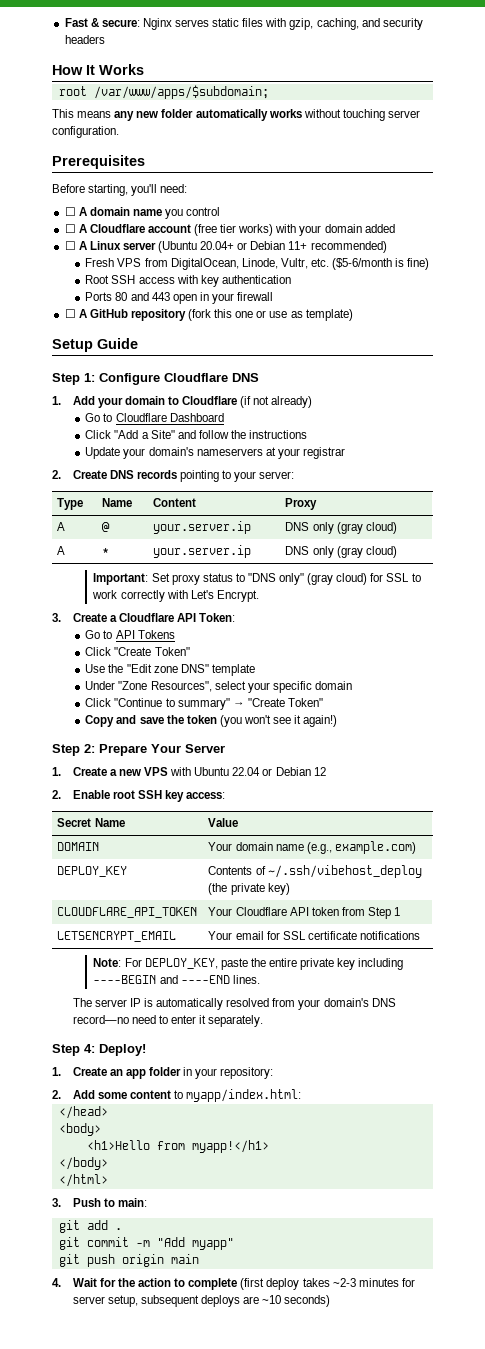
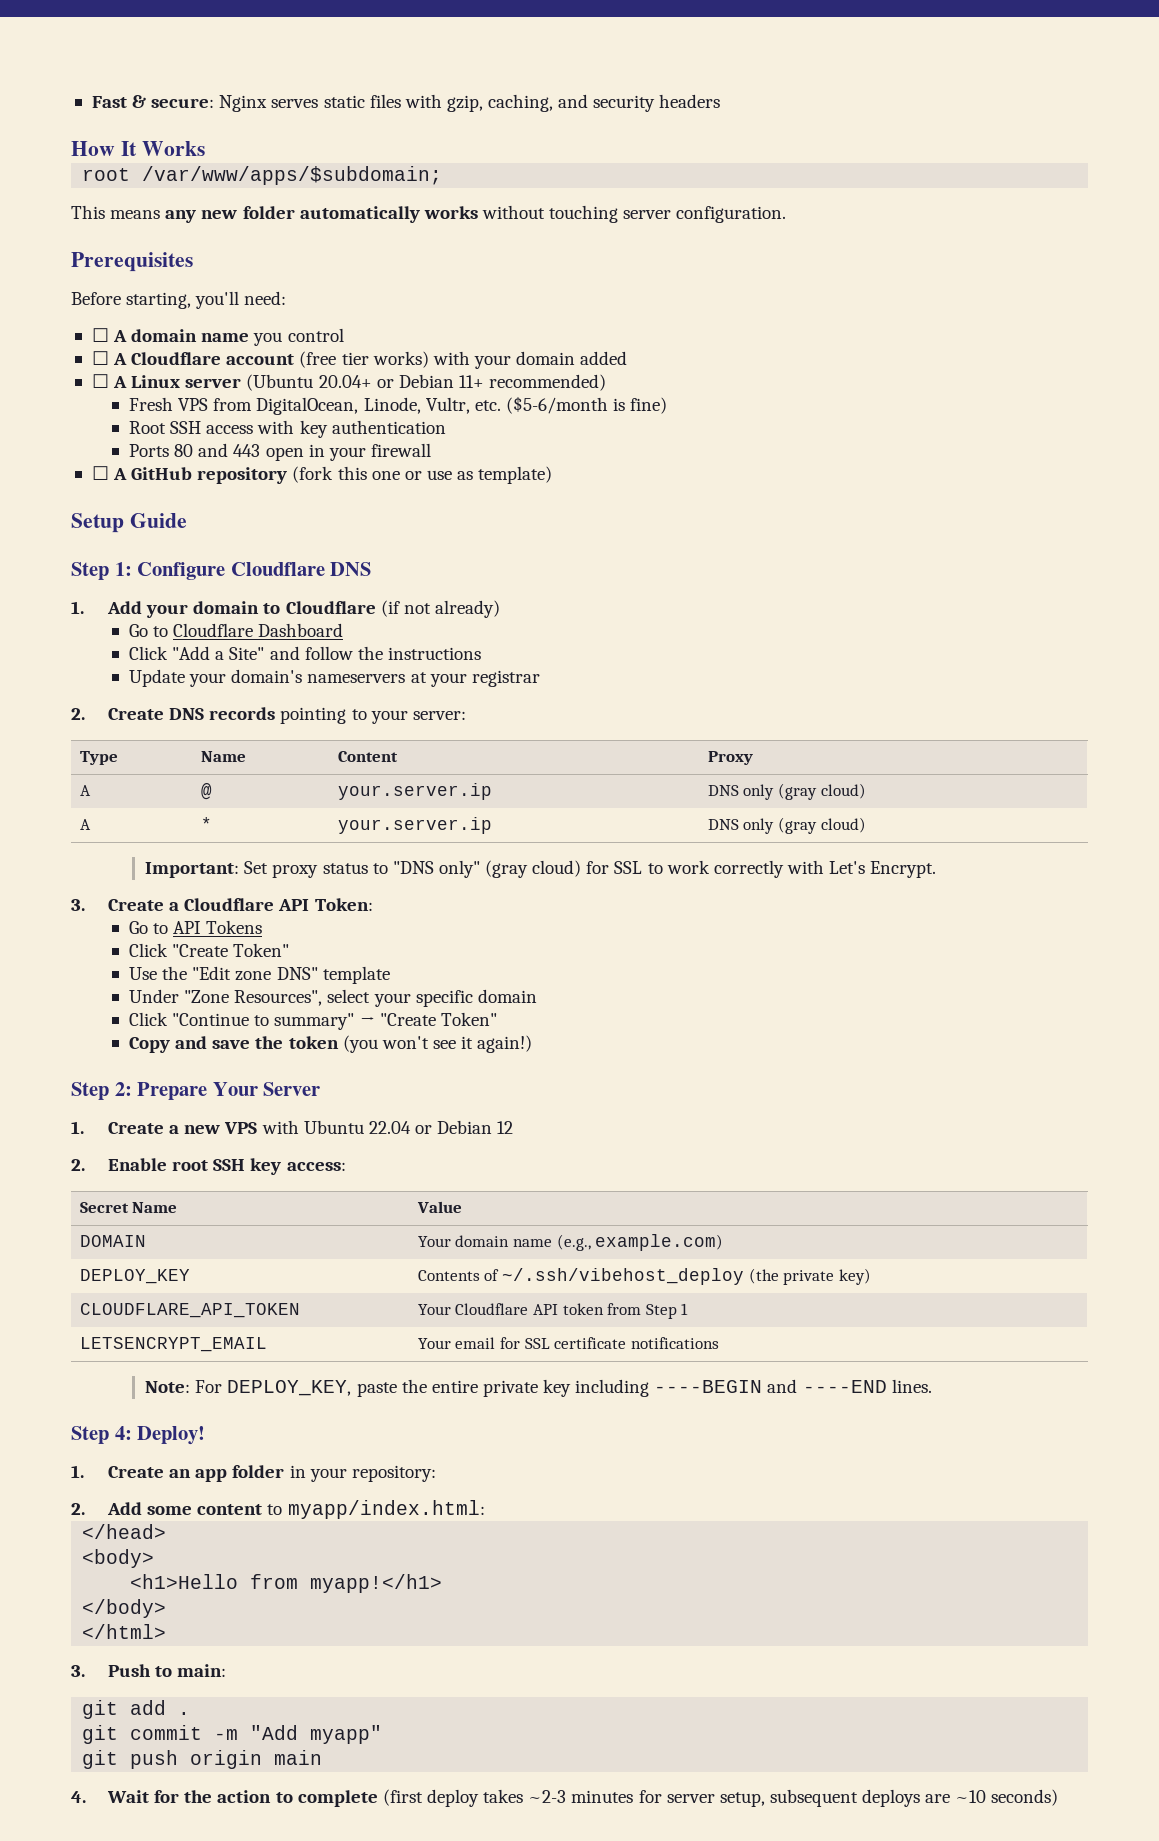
- The server IP is automatically resolved from your domain's DNS record—no need to enter it separately.

